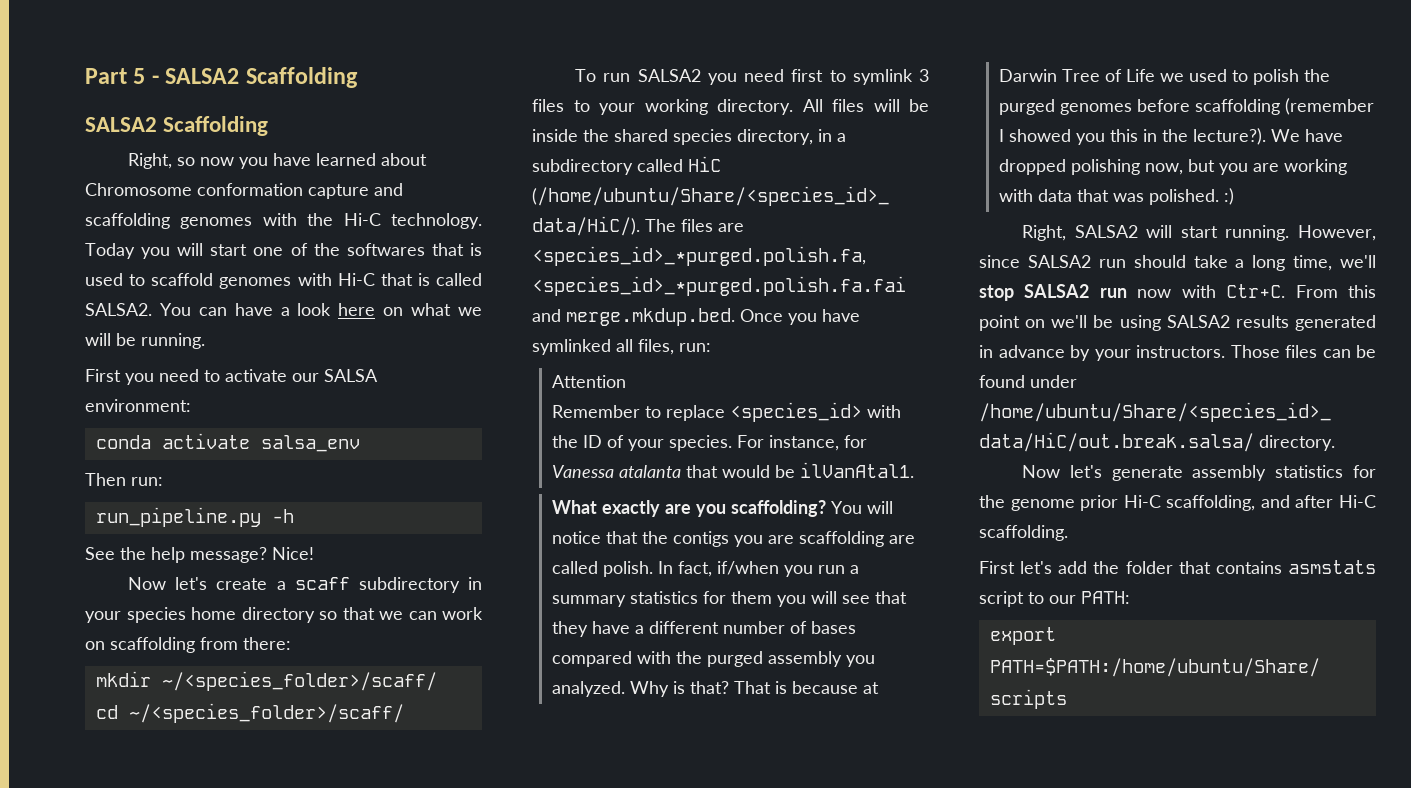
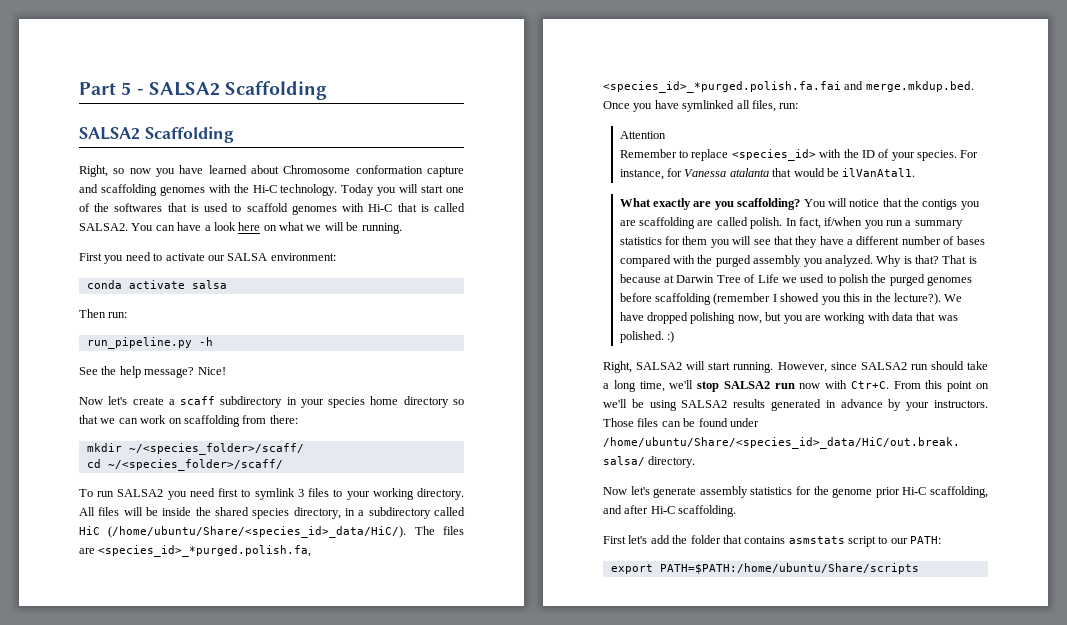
- conda activate salsa_env
+ conda activate salsa

